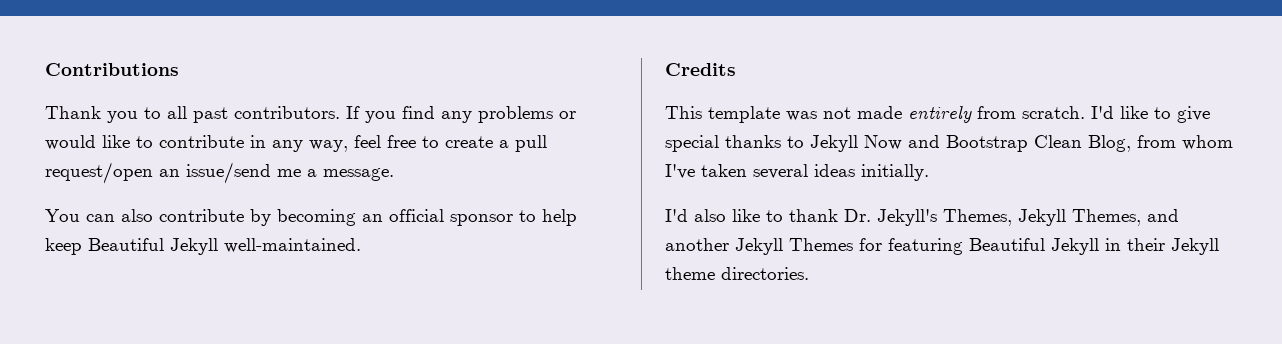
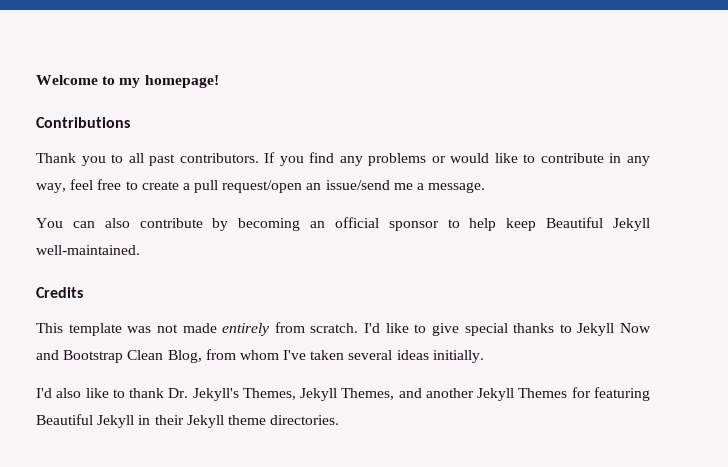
+ Welcome to my homepage!

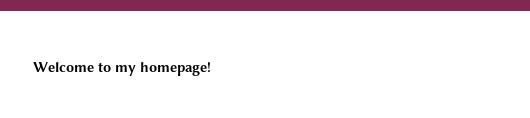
- Contributions
- Thank you to all past contributors. If you find any problems or would like to contribute in any way, feel free to create a pull request/open an issue/send me a message.
- You can also contribute by becoming an official sponsor to help keep Beautiful Jekyll well-maintained.
- Credits
- This template was not made entirely from scratch. I'd like to give special thanks to Jekyll Now and Bootstrap Clean Blog, from whom I've taken several ideas initially.
- I'd also like to thank Dr. Jekyll's Themes, Jekyll Themes, and another Jekyll Themes for featuring Beautiful Jekyll in their Jekyll theme directories.

